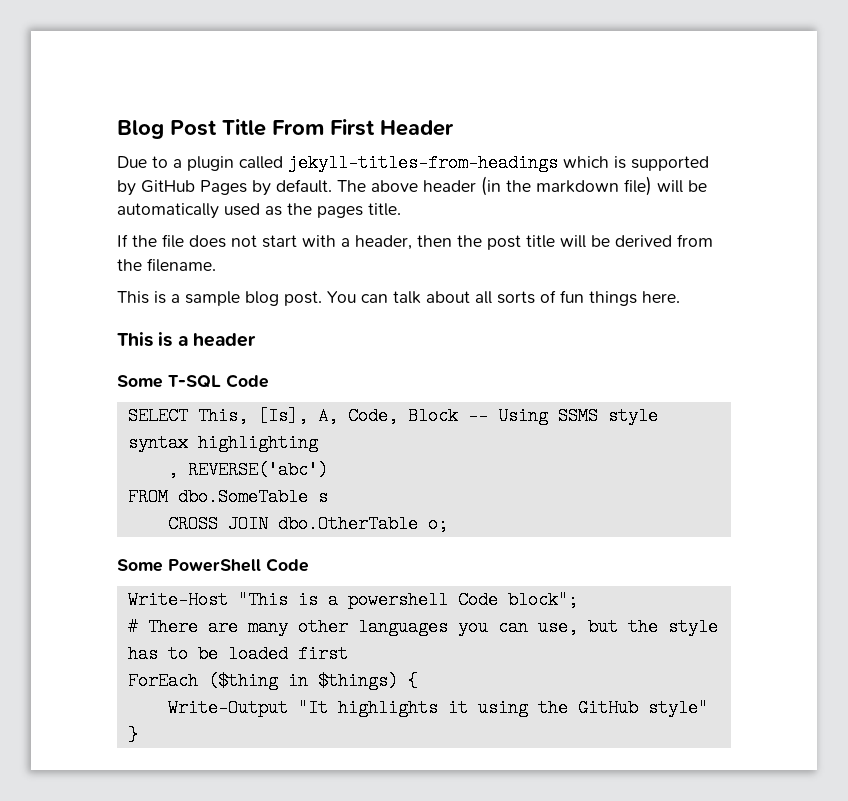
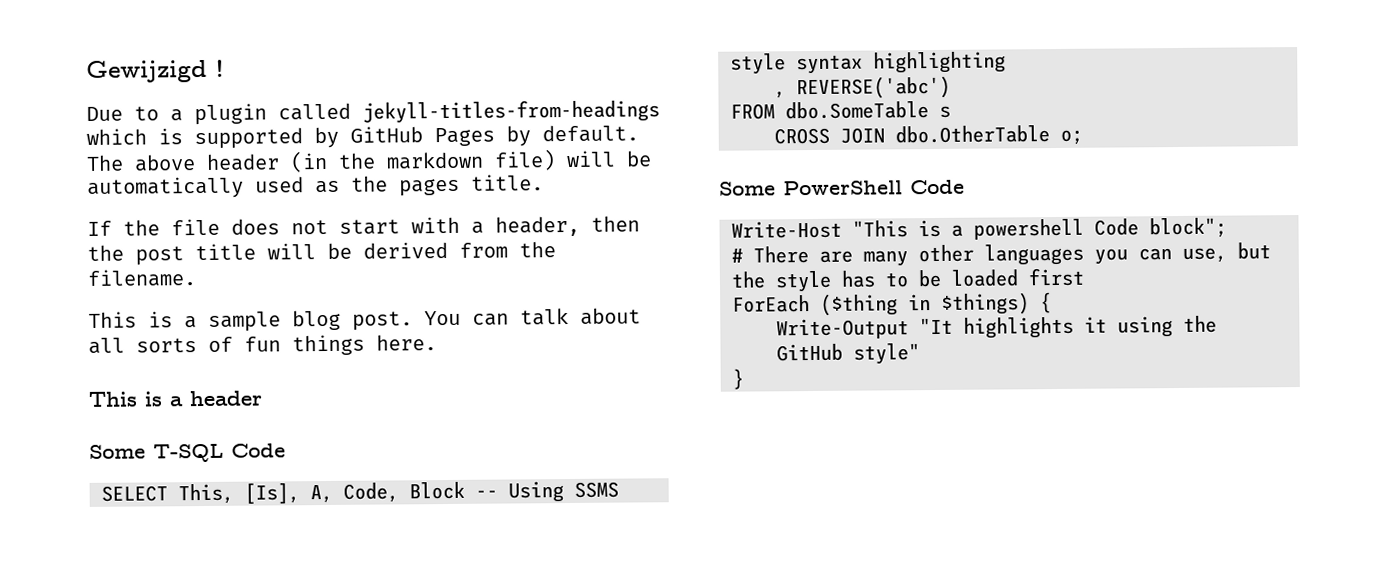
- Blog Post Title From First Header
+ Gewijzigd !

